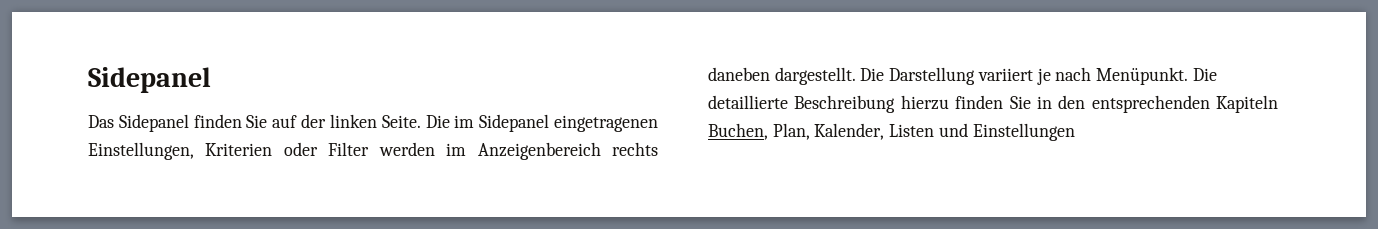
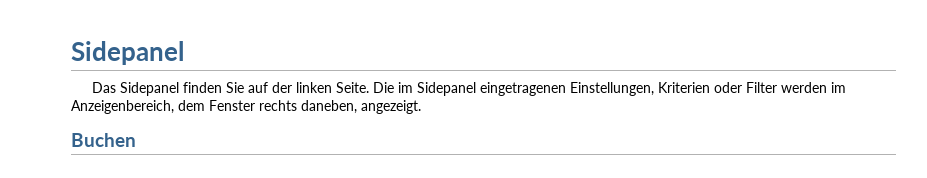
- Die im Sidepanel eingetragenen Einstellungen, Kriterien oder Filter werden im Anzeigenbereich rechts daneben dargestellt. Die Darstellung variiert je nach Menüpunkt. Die detaillierte Beschreibung hierzu finden Sie in den entsprechenden Kapiteln Buchen, Plan, Kalender, Listen und Einstellungen
+ Die im Sidepanel eingetragenen Einstellungen, Kriterien oder Filter werden im Anzeigenbereich, dem Fenster rechts daneben, angezeigt.
+ Buchen

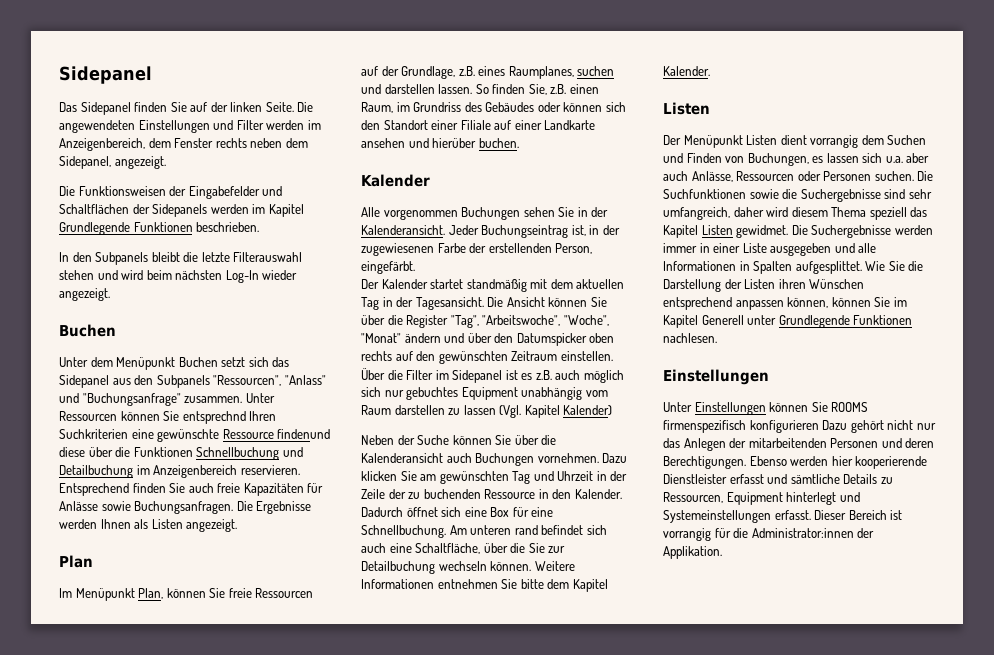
- Die im Sidepanel eingetragenen Einstellungen, Kriterien oder Filter werden im Anzeigenbereich, dem Fenster rechts daneben, angezeigt.
+ Die angewendeten Einstellungen und Filter werden im Anzeigenbereich, dem Fenster rechts neben dem Sidepanel, angezeigt.
+ Die Funktionsweisen der Eingabefelder und Schaltflächen der Sidepanels werden im Kapitel Grundlegende Funktionen beschrieben.
+ In den Subpanels bleibt die letzte Filterauswahl stehen und wird beim nächsten Log-In wieder angezeigt.
  Buchen
+ Unter dem Menüpunkt Buchen setzt sich das Sidepanel aus den Subpanels "Ressourcen", "Anlass" und "Buchungsanfrage" zusammen. Unter Ressourcen können Sie entsprechnd Ihren Suchkriterien eine gewünschte Ressource findenund diese über die Funktionen Schnellbuchung und Detailbuchung im Anzeigenbereich reservieren. Entsprechend finden Sie auch freie Kapazitäten für Anlässe sowie Buchungsanfragen. Die Ergebnisse werden Ihnen als Listen angezeigt.
+ Plan
+ Im Menüpunkt Plan, können Sie freie Ressourcen auf der Grundlage, z.B. eines Raumplanes, suchen und darstellen lassen. So finden Sie, z.B. einen Raum, im Grundriss des Gebäudes oder können sich den Standort einer Filiale auf einer Landkarte ansehen und hierüber buchen.
+ Kalender
+ Alle vorgenommen Buchungen sehen Sie in der Kalenderansicht. Jeder Buchungseintrag ist, in der zugewiesenen Farbe der erstellenden Person, eingefärbt.
+ Der Kalender startet standmäßig mit dem aktuellen Tag in der Tagesansicht. Die Ansicht können Sie über die Register "Tag", "Arbeitswoche", "Woche", "Monat" ändern und über den Datumspicker oben rechts auf den gewünschten Zeitraum einstellen. Über die Filter im Sidepanel ist es z.B. auch möglich sich nur gebuchtes Equipment unabhängig vom Raum darstellen zu lassen (Vgl. Kapitel Kalender)
+ Neben der Suche können Sie über die Kalenderansicht auch Buchungen vornehmen. Dazu klicken Sie am gewünschten Tag und Uhrzeit in der Zeile der zu buchenden Ressource in den Kalender. Dadurch öffnet sich eine Box für eine Schnellbuchung. Am unteren rand befindet sich auch eine Schaltfläche, über die Sie zur Detailbuchung wechseln können. Weitere Informationen entnehmen Sie bitte dem Kapitel Kalender.
+ Listen
+ Der Menüpunkt Listen dient vorrangig dem Suchen und Finden von Buchungen, es lassen sich u.a. aber auch Anlässe, Ressourcen oder Personen suchen. Die Suchfunktionen sowie die Suchergebnisse sind sehr umfangreich, daher wird diesem Thema speziell das Kapitel Listen gewidmet. Die Suchergebnisse werden immer in einer Liste ausgegeben und alle Informationen in Spalten aufgesplittet. Wie Sie die Darstellung der Listen ihren Wünschen entsprechend anpassen können, können Sie im Kapitel Generell unter Grundlegende Funktionen nachlesen.
+ Einstellungen
+ Unter Einstellungen können Sie ROOMS firmenspezifisch konfigurieren Dazu gehört nicht nur das Anlegen der mitarbeitenden Personen und deren Berechtigungen. Ebenso werden hier kooperierende Dienstleister erfasst und sämtliche Details zu Ressourcen, Equipment hinterlegt und Systemeinstellungen erfasst. Dieser Bereich ist vorrangig für die Administrator:innen der Applikation.

